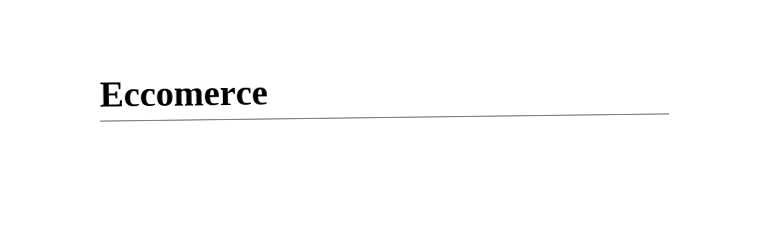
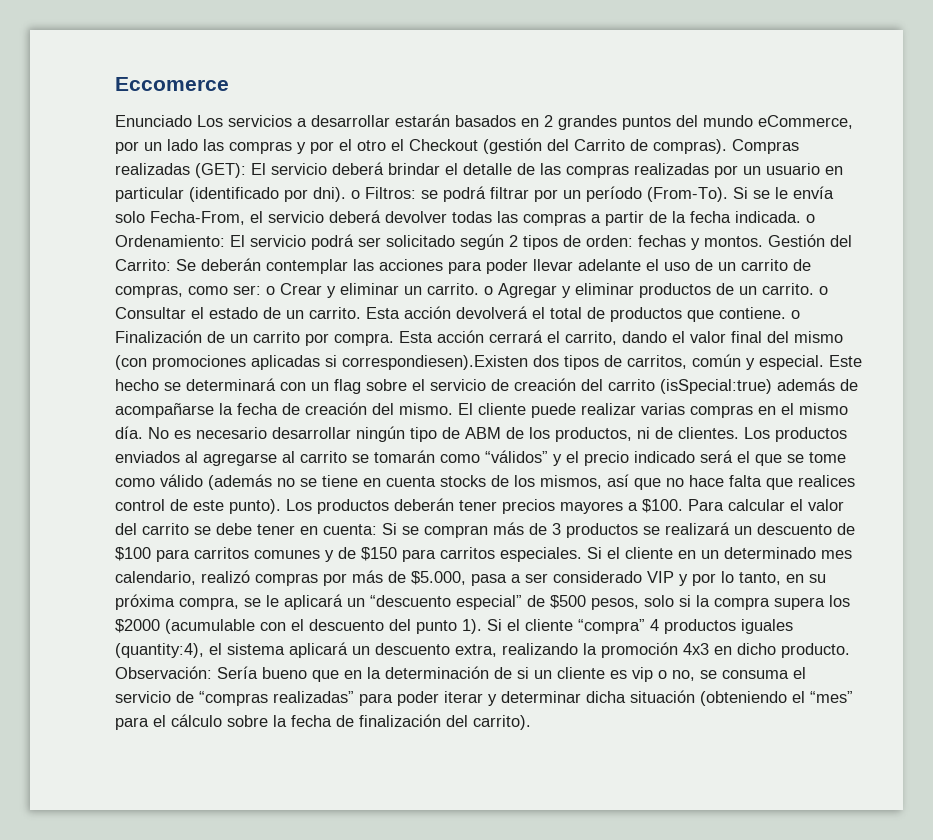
+ Enunciado Los servicios a desarrollar estarán basados en 2 grandes puntos del mundo eCommerce, por un lado las compras y por el otro el Checkout (gestión del Carrito de compras). Compras realizadas (GET): El servicio deberá brindar el detalle de las compras realizadas por un usuario en particular (identificado por dni). o Filtros: se podrá filtrar por un período (From-To). Si se le envía solo Fecha-From, el servicio deberá devolver todas las compras a partir de la fecha indicada. o Ordenamiento: El servicio podrá ser solicitado según 2 tipos de orden: fechas y montos. Gestión del Carrito: Se deberán contemplar las acciones para poder llevar adelante el uso de un carrito de compras, como ser: o Crear y eliminar un carrito. o Agregar y eliminar productos de un carrito. o Consultar el estado de un carrito. Esta acción devolverá el total de productos que contiene. o Finalización de un carrito por compra. Esta acción cerrará el carrito, dando el valor final del mismo (con promociones aplicadas si correspondiesen).Existen dos tipos de carritos, común y especial. Este hecho se determinará con un flag sobre el servicio de creación del carrito (isSpecial:true) además de acompañarse la fecha de creación del mismo. El cliente puede realizar varias compras en el mismo día. No es necesario desarrollar ningún tipo de ABM de los productos, ni de clientes. Los productos enviados al agregarse al carrito se tomarán como “válidos” y el precio indicado será el que se tome como válido (además no se tiene en cuenta stocks de los mismos, así que no hace falta que realices control de este punto). Los productos deberán tener precios mayores a $100. Para calcular el valor del carrito se debe tener en cuenta: Si se compran más de 3 productos se realizará un descuento de $100 para carritos comunes y de $150 para carritos especiales. Si el cliente en un determinado mes calendario, realizó compras por más de $5.000, pasa a ser considerado VIP y por lo tanto, en su próxima compra, se le aplicará un “descuento especial” de $500 pesos, solo si la compra supera los $2000 (acumulable con el descuento del punto 1). Si el cliente “compra” 4 productos iguales (quantity:4), el sistema aplicará un descuento extra, realizando la promoción 4x3 en dicho producto. Observación: Sería bueno que en la determinación de si un cliente es vip o no, se consuma el servicio de “compras realizadas” para poder iterar y determinar dicha situación (obteniendo el “mes” para el cálculo sobre la fecha de finalización del carrito).

